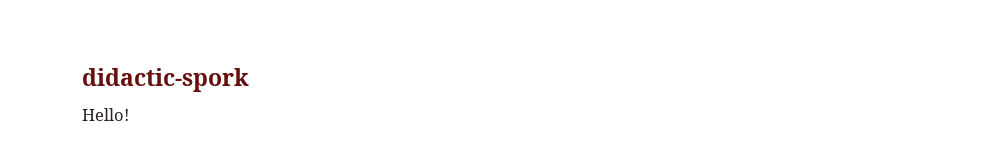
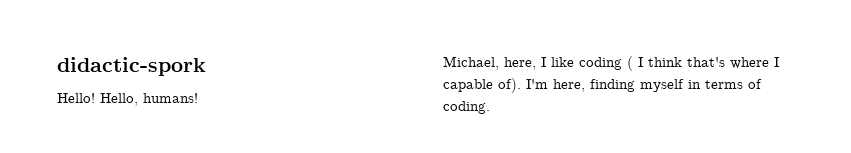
+ Hello, humans!
+ Michael, here, I like coding ( I think that's where I capable of). I'm here, finding myself in terms of coding.

